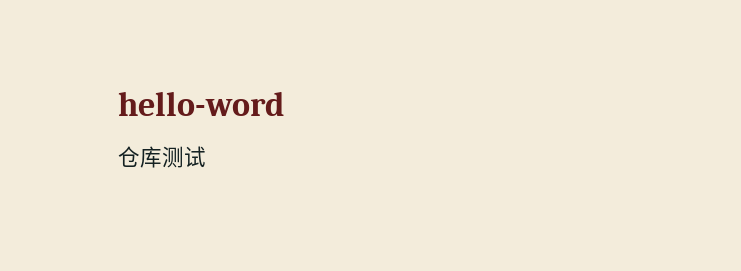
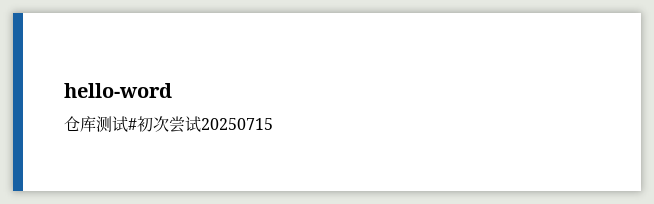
- 仓库测试
+ 仓库测试#初次尝试20250715

